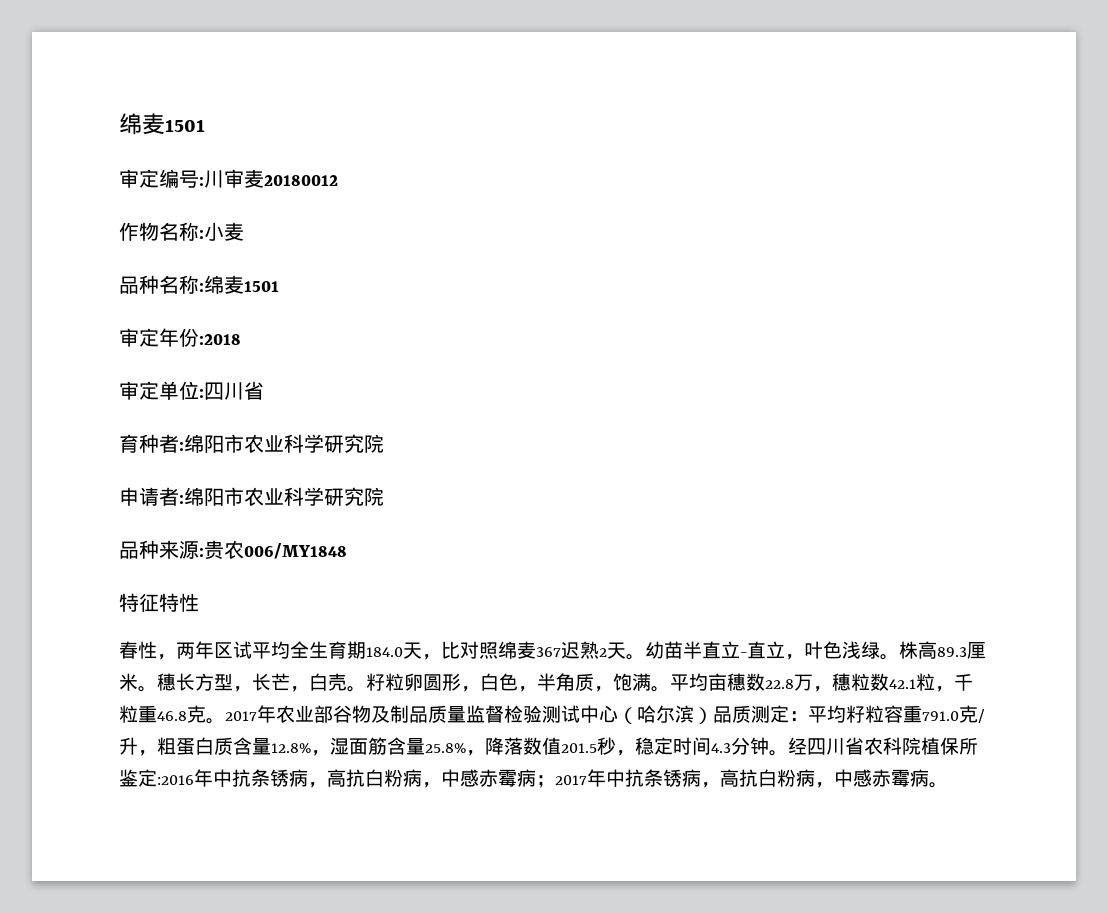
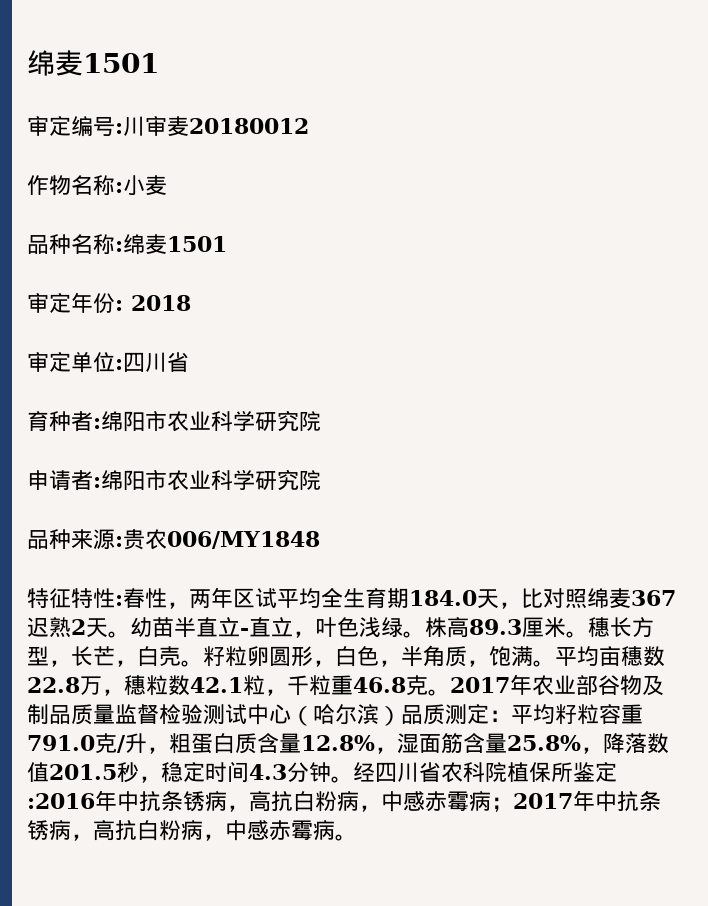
- 审定年份:2018
+ 审定年份: 2018
- 特征特性
- 春性，两年区试平均全生育期184.0天，比对照绵麦367迟熟2天。
+ 特征特性:春性，两年区试平均全生育期184.0天，比对照绵麦367迟熟2天。

